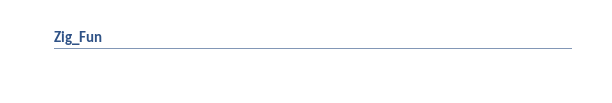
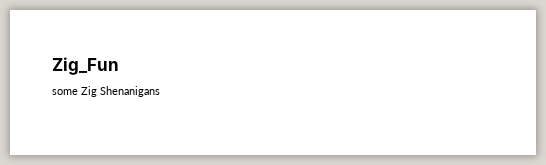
+ some Zig Shenanigans

